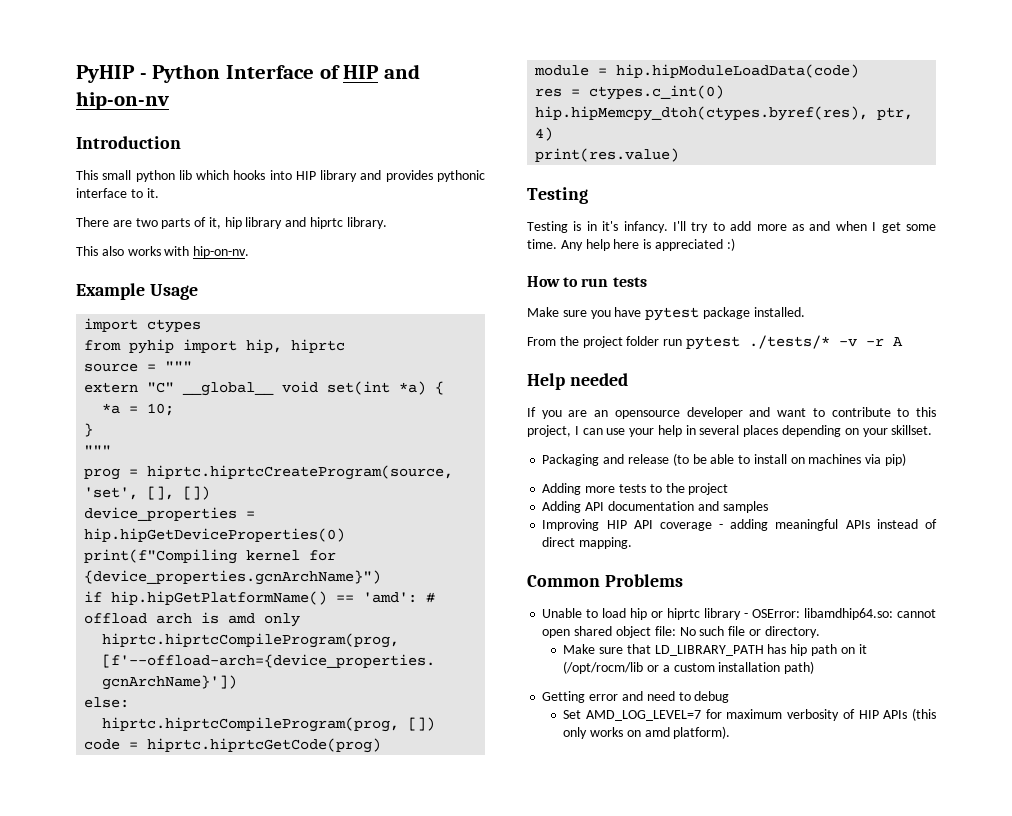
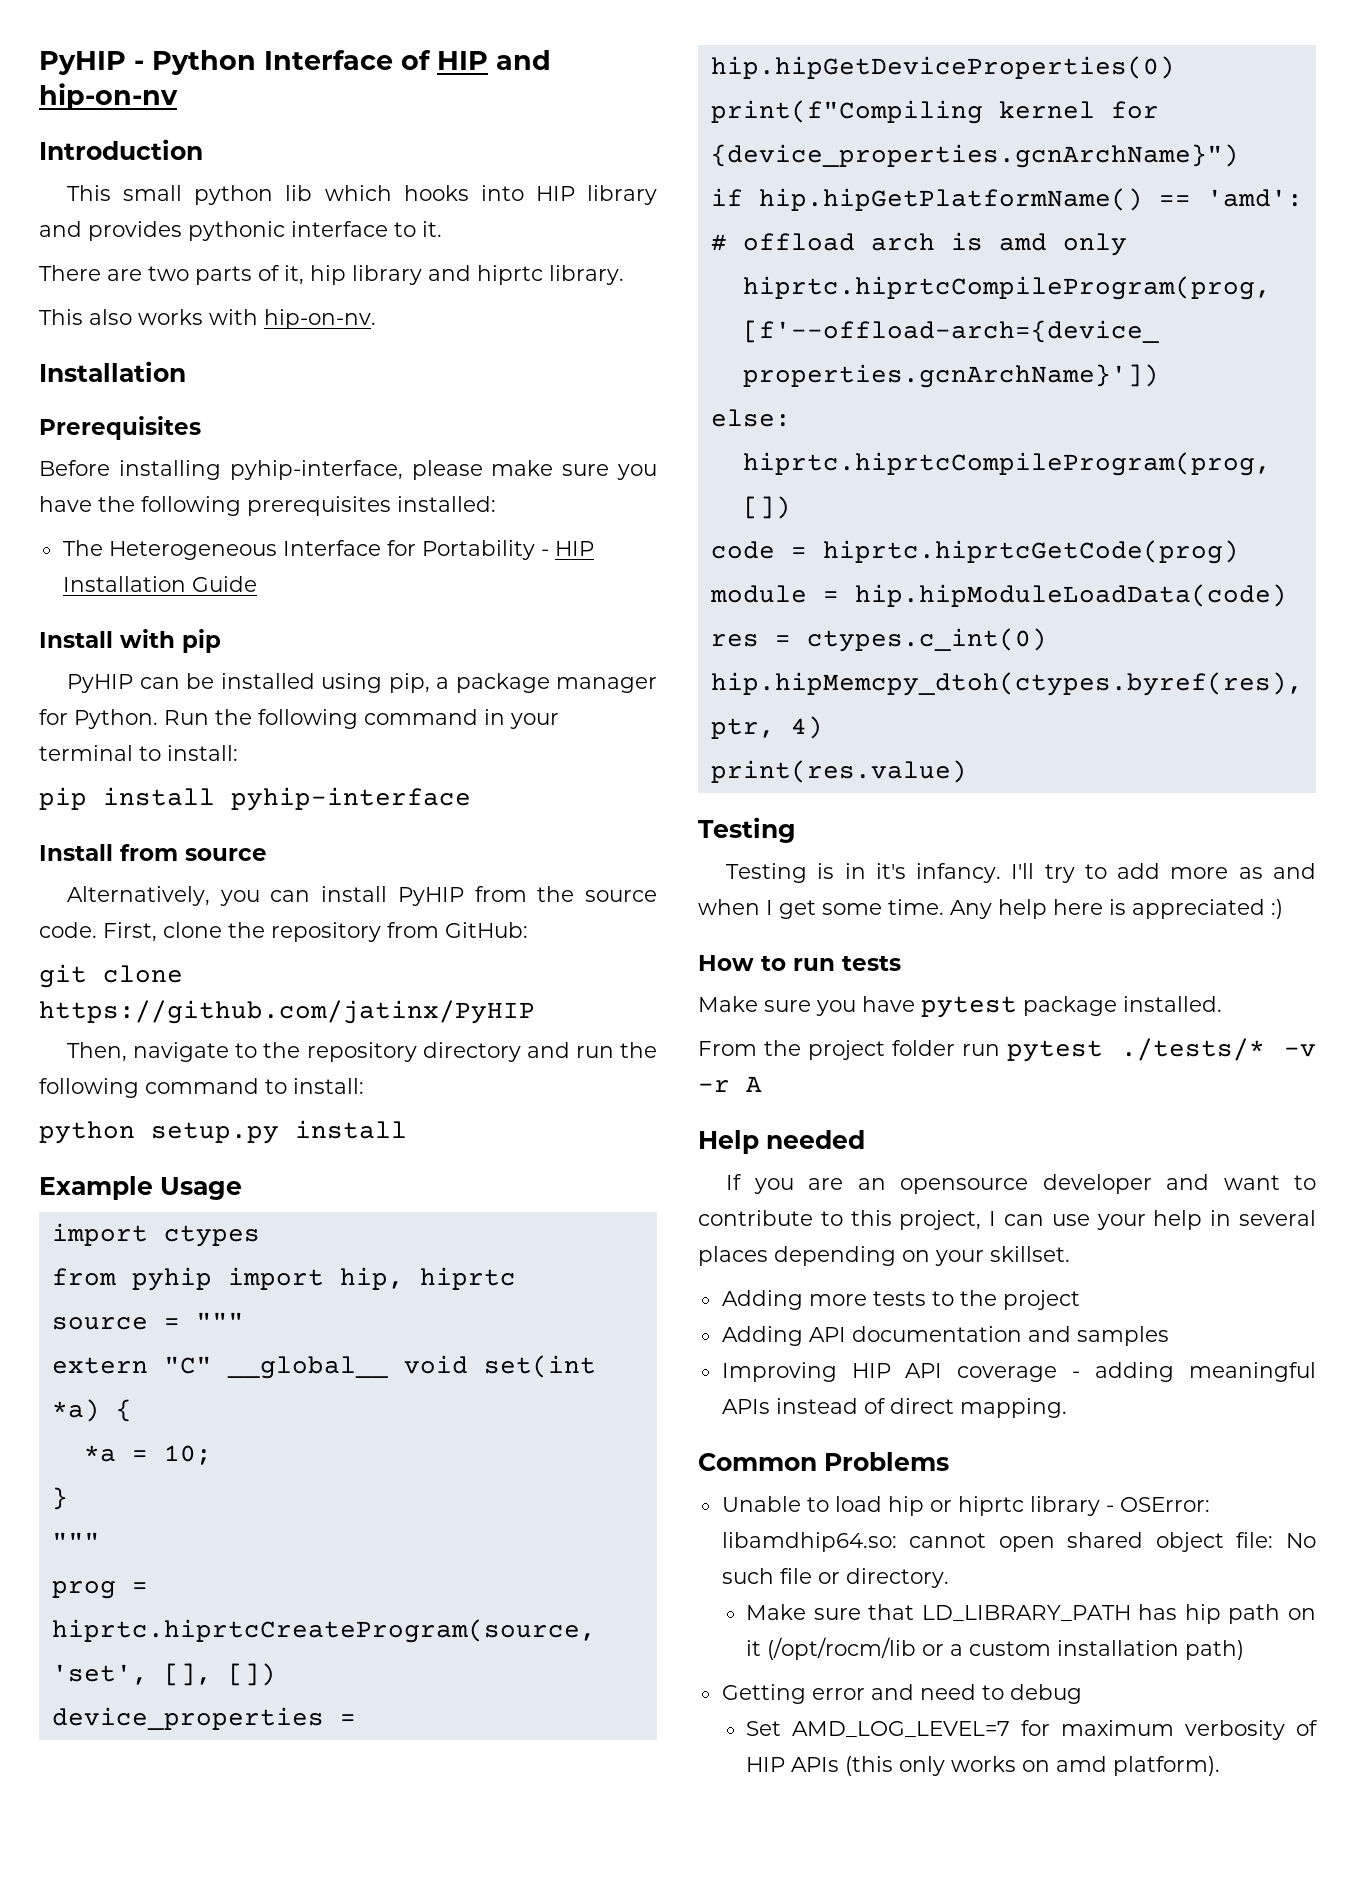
  This also works with hip-on-nv.
+ Installation
+ Prerequisites
+ Before installing pyhip-interface, please make sure you have the following prerequisites installed:
+ The Heterogeneous Interface for Portability - HIP Installation Guide
+ Install with pip
+ PyHIP can be installed using pip, a package manager for Python. Run the following command in your terminal to install:
+ pip install pyhip-interface
+ Install from source
+ Alternatively, you can install PyHIP from the source code. First, clone the repository from GitHub:
+ git clone https://github.com/jatinx/PyHIP
+ Then, navigate to the repository directory and run the following command to install:
+ python setup.py install
- Packaging and release (to be able to install on machines via pip)

